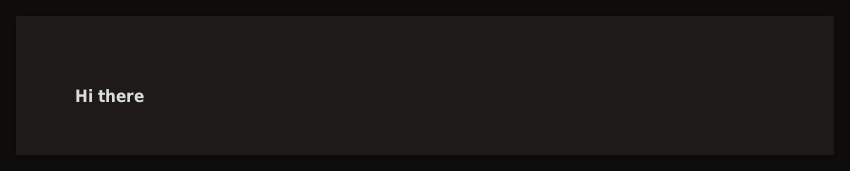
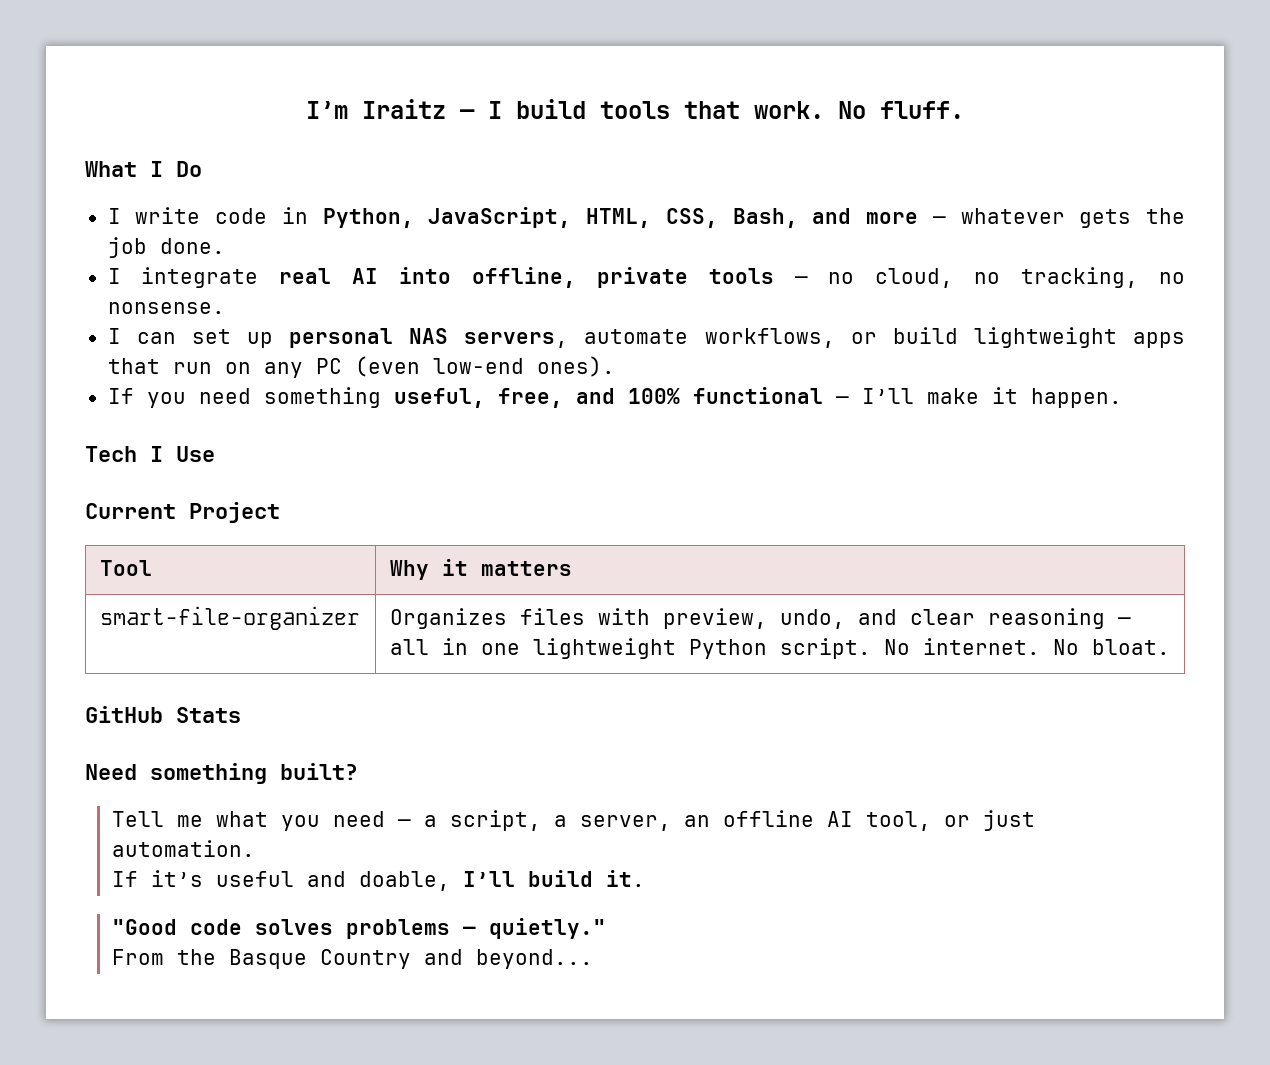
- Hi there
+ I’m Iraitz — I build tools that work. No fluff.
+ What I Do
+ I write code in Python, JavaScript, HTML, CSS, Bash, and more — whatever gets the job done.
+ I integrate real AI into offline, private tools — no cloud, no tracking, no nonsense.
+ I can set up personal NAS servers, automate workflows, or build lightweight apps that run on any PC (even low-end ones).
+ If you need something useful, free, and 100% functional — I’ll make it happen.
+ Tech I Use
+ Current Project
+ Tool | Why it matters
+ smart-file-organizer | Organizes files with preview, undo, and clear reasoning — all in one lightweight Python script. No internet. No bloat.
+ GitHub Stats
+ Need something built?
+ Tell me what you need — a script, a server, an offline AI tool, or just automation.
+ If it’s useful and doable, I’ll build it.
+ "Good code solves problems — quietly."
+ From the Basque Country and beyond...

